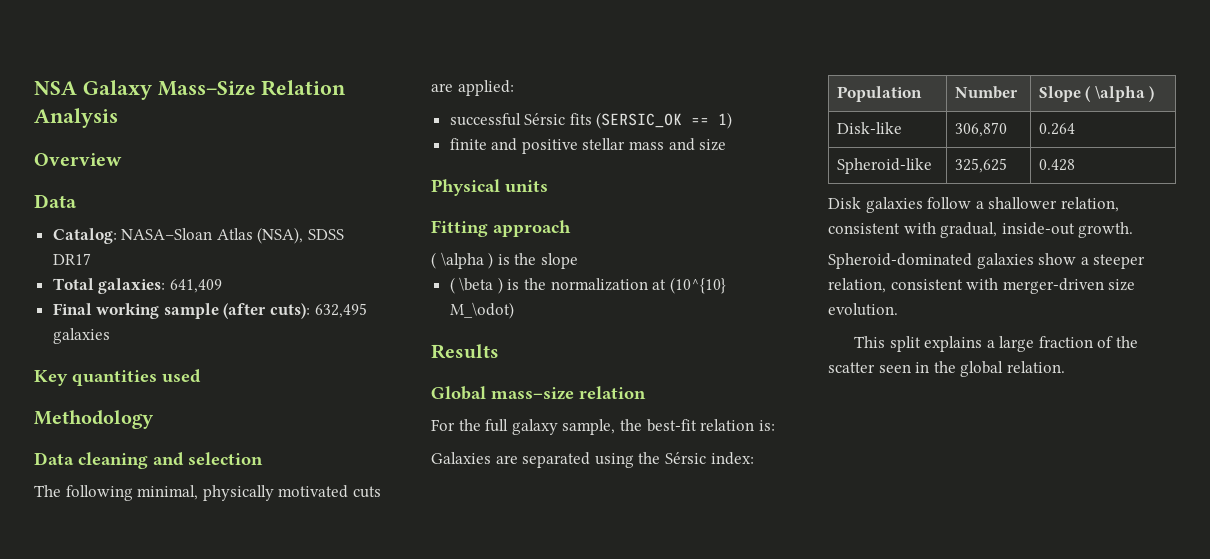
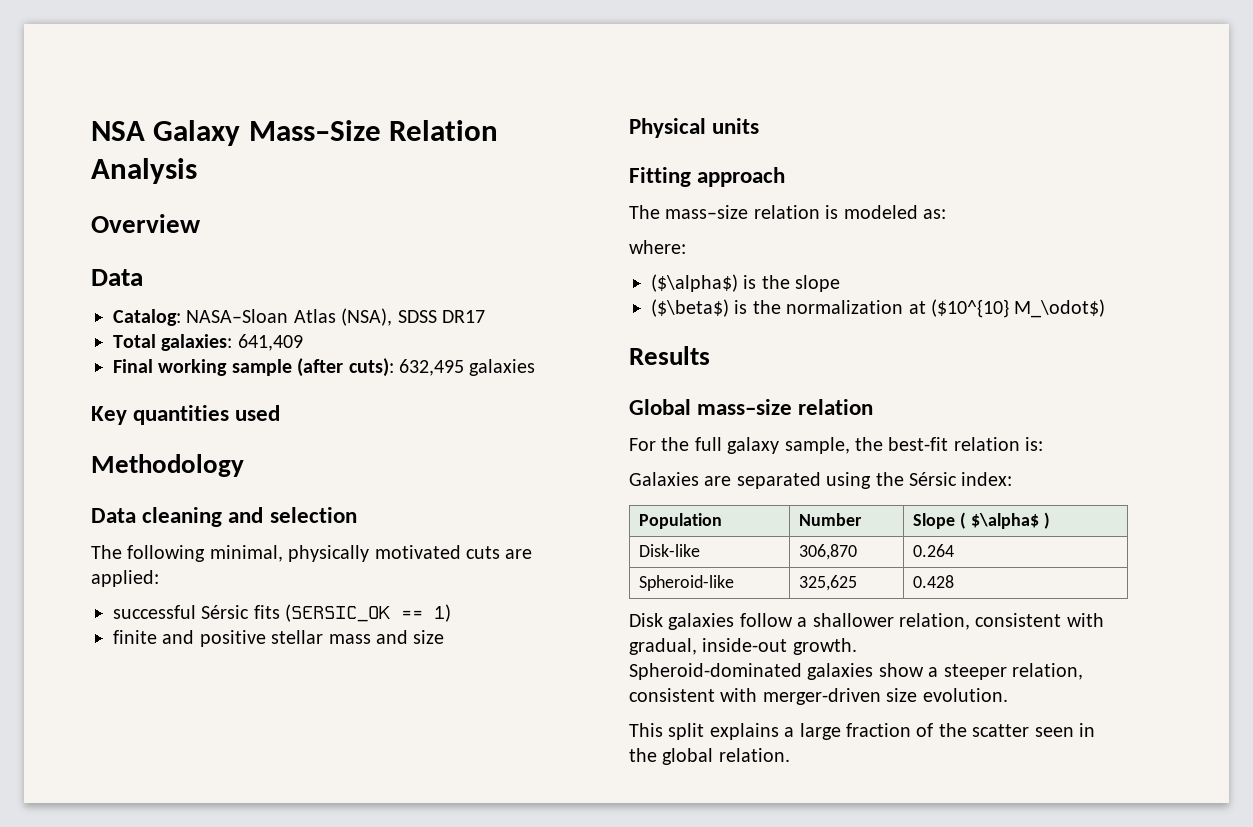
- ( \alpha ) is the slope
+ The mass–size relation is modeled as:
+ where:
+ ($\alpha$) is the slope
- ( \beta ) is the normalization at (10^{10} M_\odot)
+ ($\beta$) is the normalization at ($10^{10} M_\odot$)
- Population | Number | Slope ( \alpha )
+ Population | Number | Slope ( $\alpha$ )

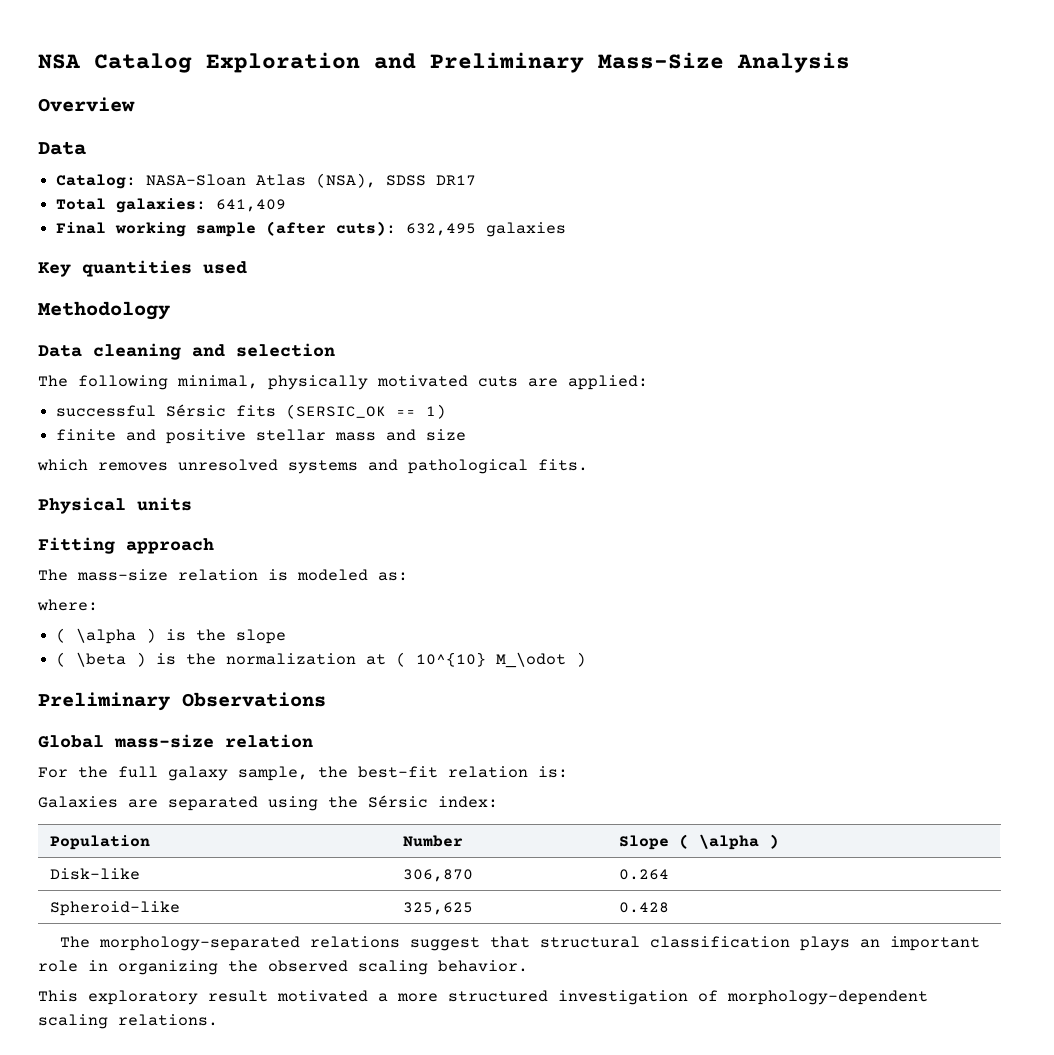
- NSA Galaxy Mass–Size Relation Analysis
+ NSA Catalog Exploration and Preliminary Mass–Size Analysis
+ which removes unresolved systems and pathological fits.
- ($\alpha$) is the slope
+ ( \alpha ) is the slope
- ($\beta$) is the normalization at ($10^{10} M_\odot$)
- Results
+ ( \beta ) is the normalization at ( 10^{10} M_\odot )
+ Preliminary Observations
- Population | Number | Slope ( $\alpha$ )
+ Population | Number | Slope ( \alpha )
- Disk galaxies follow a shallower relation, consistent with gradual, inside-out growth.
- Spheroid-dominated galaxies show a steeper relation, consistent with merger-driven size evolution.
- This split explains a large fraction of the scatter seen in the global relation.
+ The morphology-separated relations suggest that structural classification plays an important role in organizing the observed scaling behavior.
+ This exploratory result motivated a more structured investigation of morphology-dependent scaling relations.

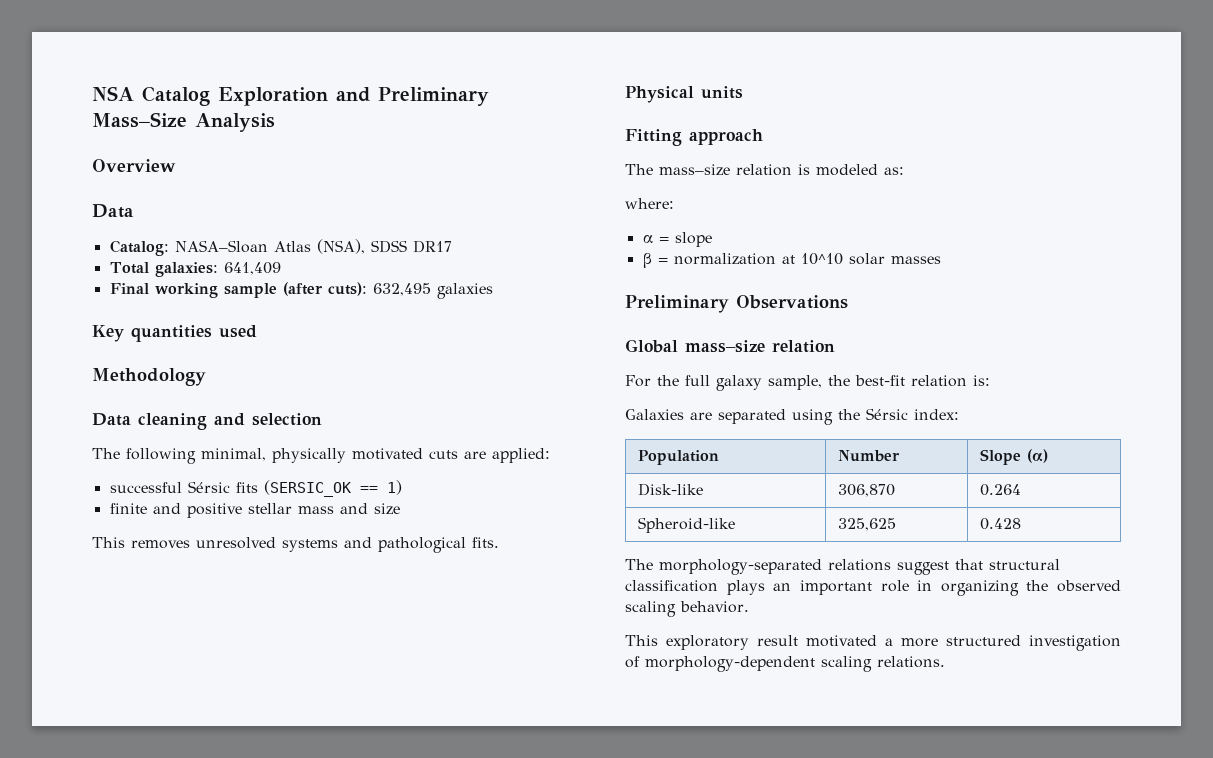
- which removes unresolved systems and pathological fits.
+ This removes unresolved systems and pathological fits.
- ( \alpha ) is the slope
- ( \beta ) is the normalization at ( 10^{10} M_\odot )
+ α = slope
+ β = normalization at 10^10 solar masses
- Population | Number | Slope ( \alpha )
+ Population | Number | Slope (α)

